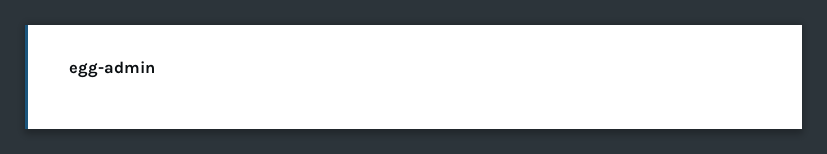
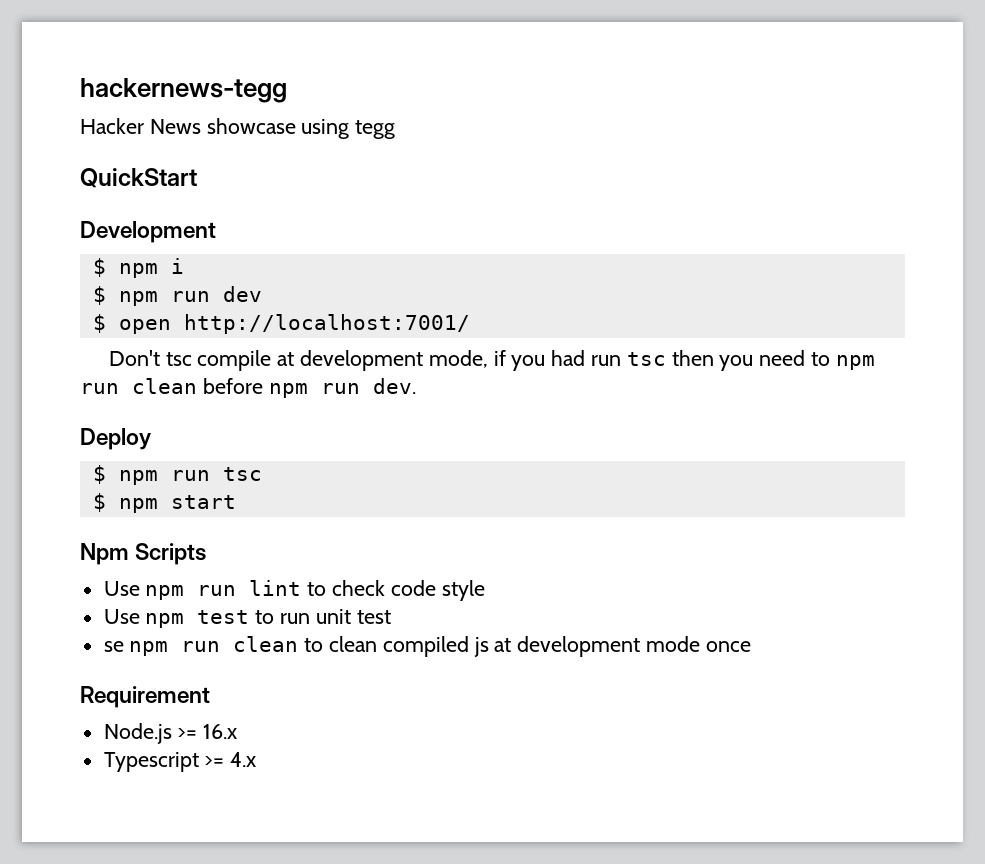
- egg-admin
+ hackernews-tegg
+ Hacker News showcase using tegg
+ QuickStart
+ Development
+ $ npm i
+ $ npm run dev
+ $ open http://localhost:7001/
+ Don't tsc compile at development mode, if you had run tsc then you need to npm run clean before npm run dev.
+ Deploy
+ $ npm run tsc
+ $ npm start
+ Npm Scripts
+ Use npm run lint to check code style
+ Use npm test to run unit test
+ se npm run clean to clean compiled js at development mode once
+ Requirement
+ Node.js >= 16.x
+ Typescript >= 4.x

